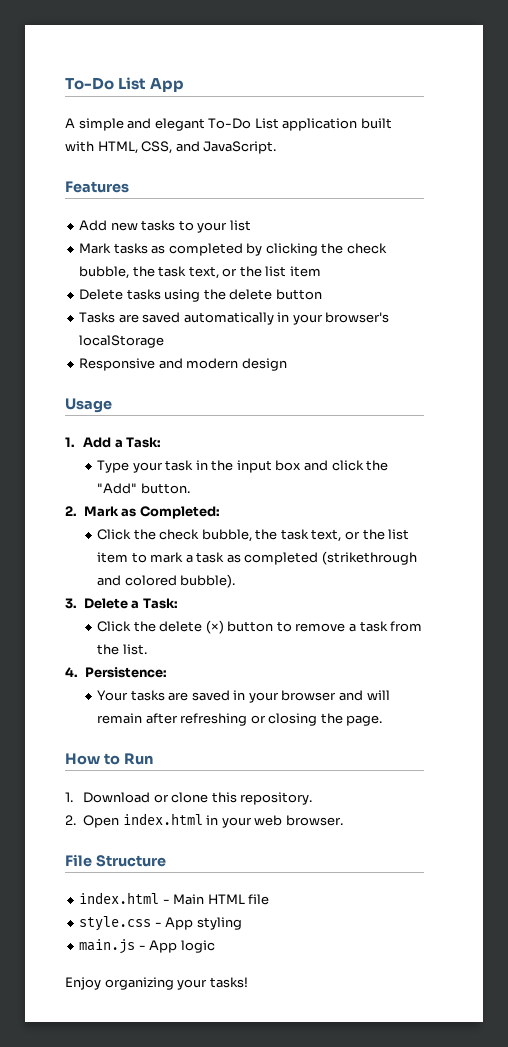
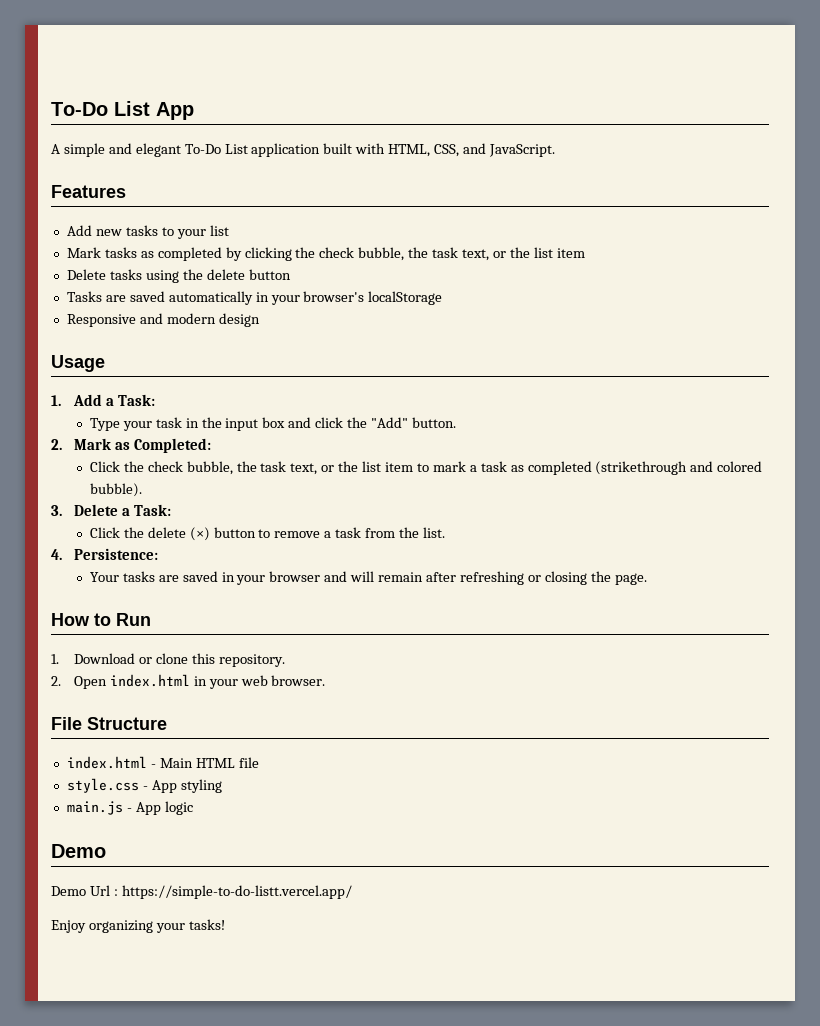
  main.js - App logic
+ Demo
+ Demo Url : https://simple-to-do-listt.vercel.app/

